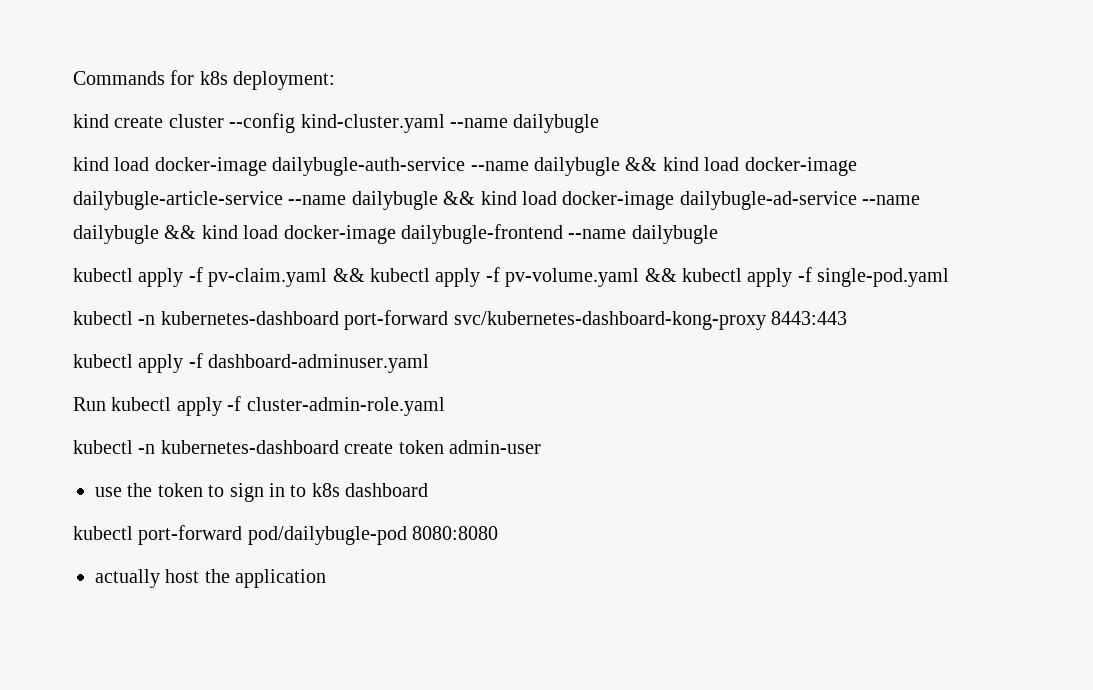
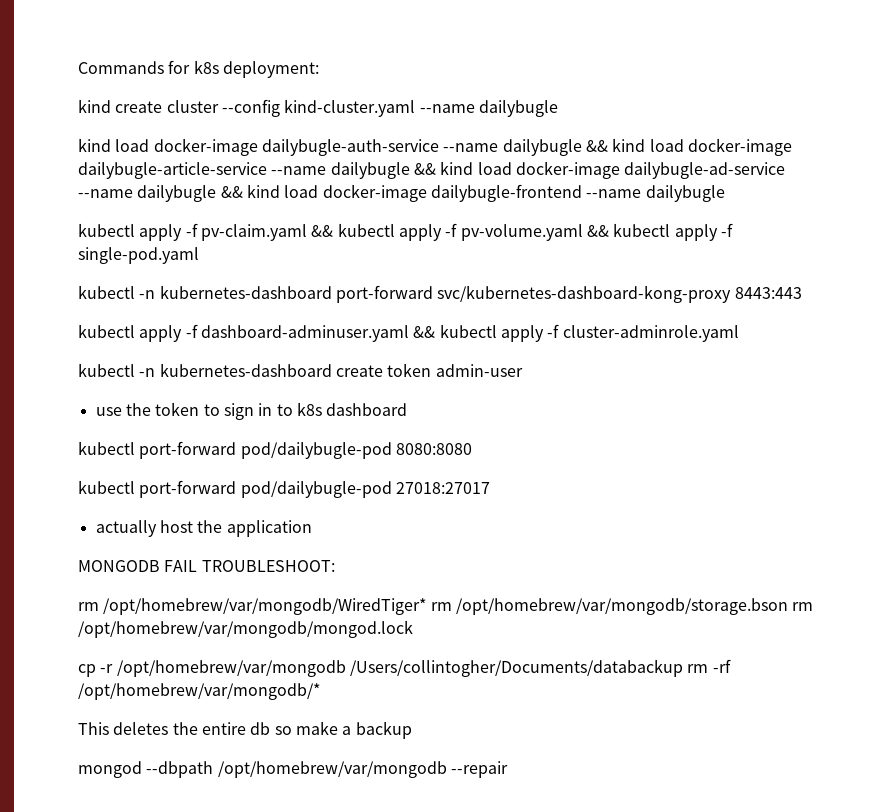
- kubectl apply -f dashboard-adminuser.yaml
- Run kubectl apply -f cluster-admin-role.yaml
+ kubectl apply -f dashboard-adminuser.yaml && kubectl apply -f cluster-adminrole.yaml
+ kubectl port-forward pod/dailybugle-pod 27018:27017
+ MONGODB FAIL TROUBLESHOOT:
+ rm /opt/homebrew/var/mongodb/WiredTiger* rm /opt/homebrew/var/mongodb/storage.bson rm /opt/homebrew/var/mongodb/mongod.lock
+ cp -r /opt/homebrew/var/mongodb /Users/collintogher/Documents/databackup rm -rf /opt/homebrew/var/mongodb/*
+ This deletes the entire db so make a backup
+ mongod --dbpath /opt/homebrew/var/mongodb --repair

